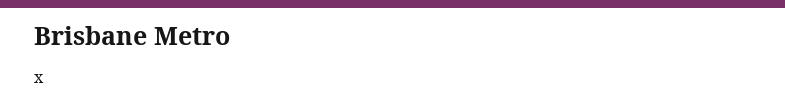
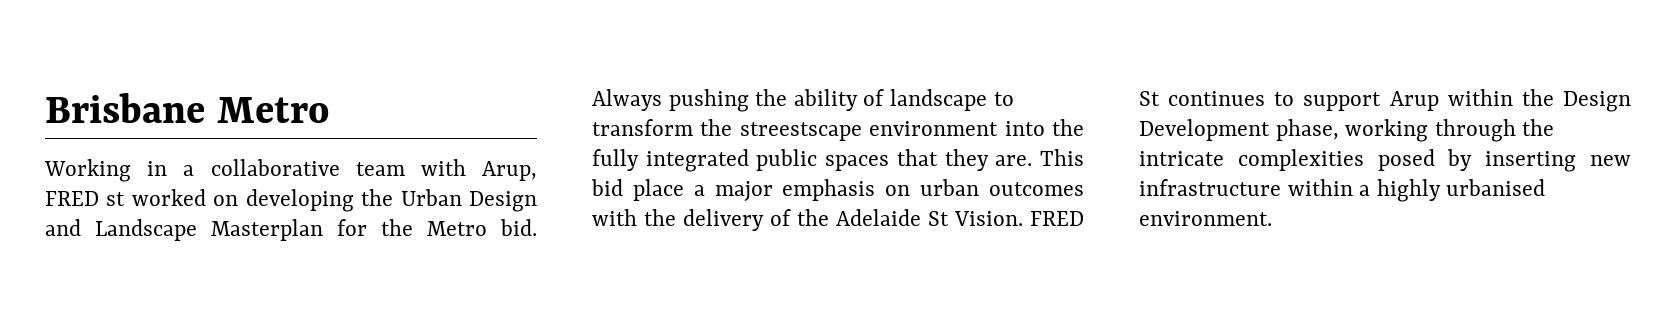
- x
+ Working in a collaborative team with Arup, FRED st worked on developing the Urban Design and Landscape Masterplan for the Metro bid. Always pushing the ability of landscape to transform the streestscape environment into the fully integrated public spaces that they are. This bid place a major emphasis on urban outcomes with the delivery of the Adelaide St Vision. FRED St continues to support Arup within the Design Development phase, working through the intricate complexities posed by inserting new infrastructure within a highly urbanised environment.

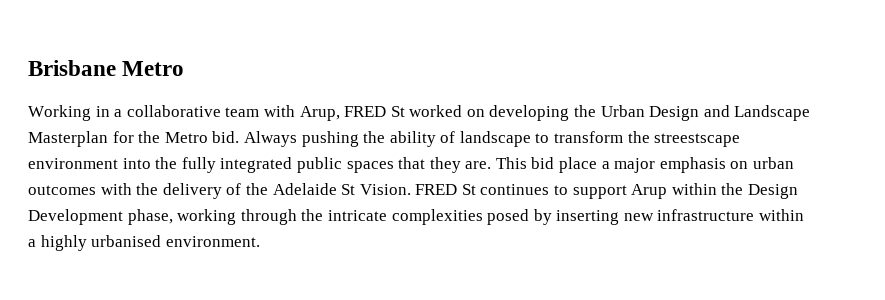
- Working in a collaborative team with Arup, FRED st worked on developing the Urban Design and Landscape Masterplan for the Metro bid.
+ Working in a collaborative team with Arup, FRED St worked on developing the Urban Design and Landscape Masterplan for the Metro bid.

